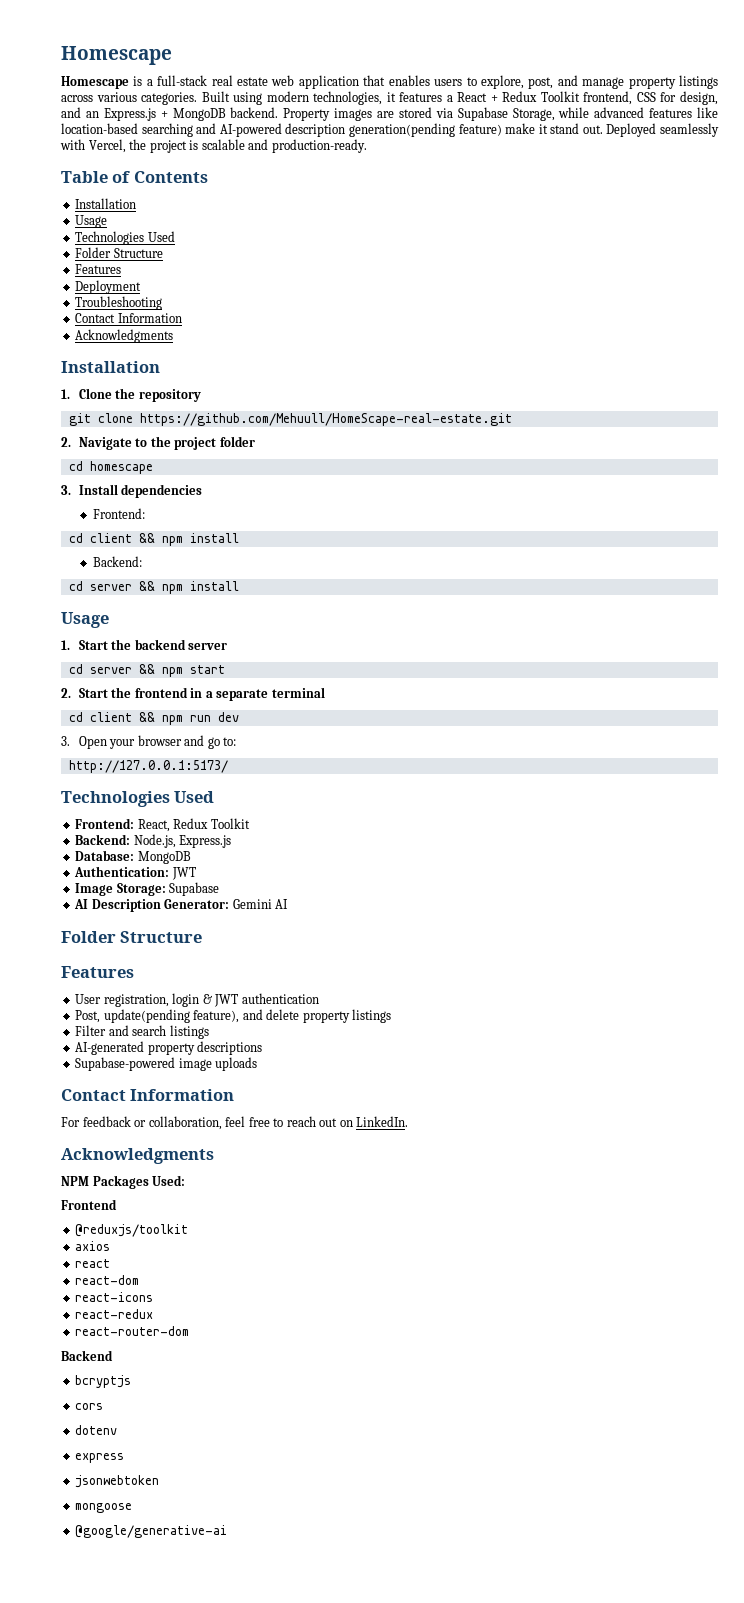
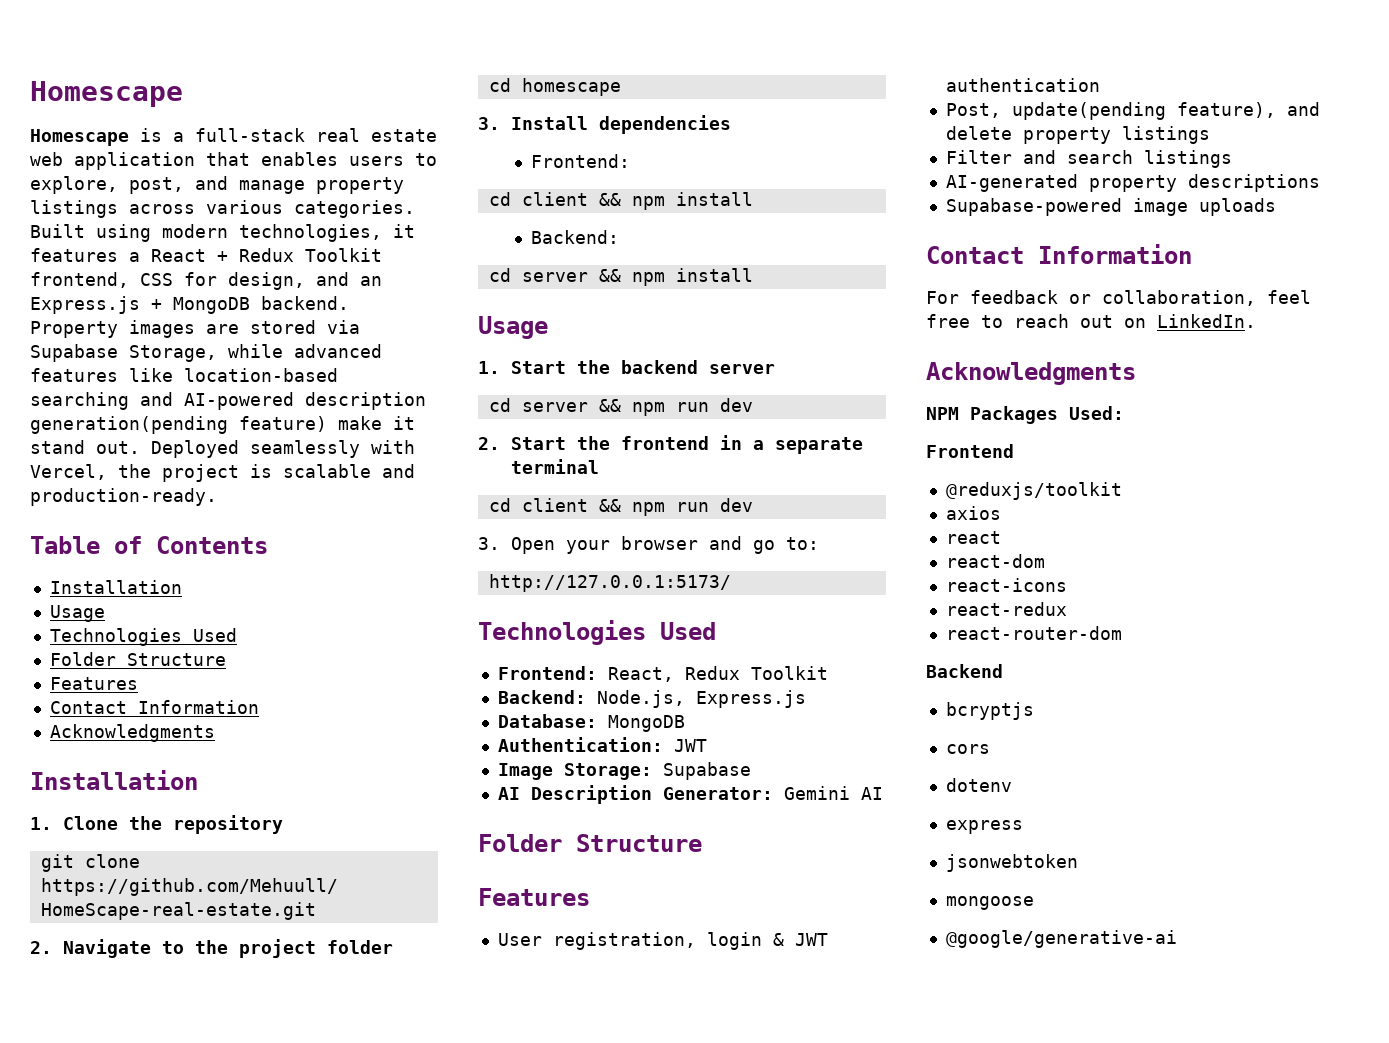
- Deployment
- Troubleshooting
- cd server && npm start
+ cd server && npm run dev

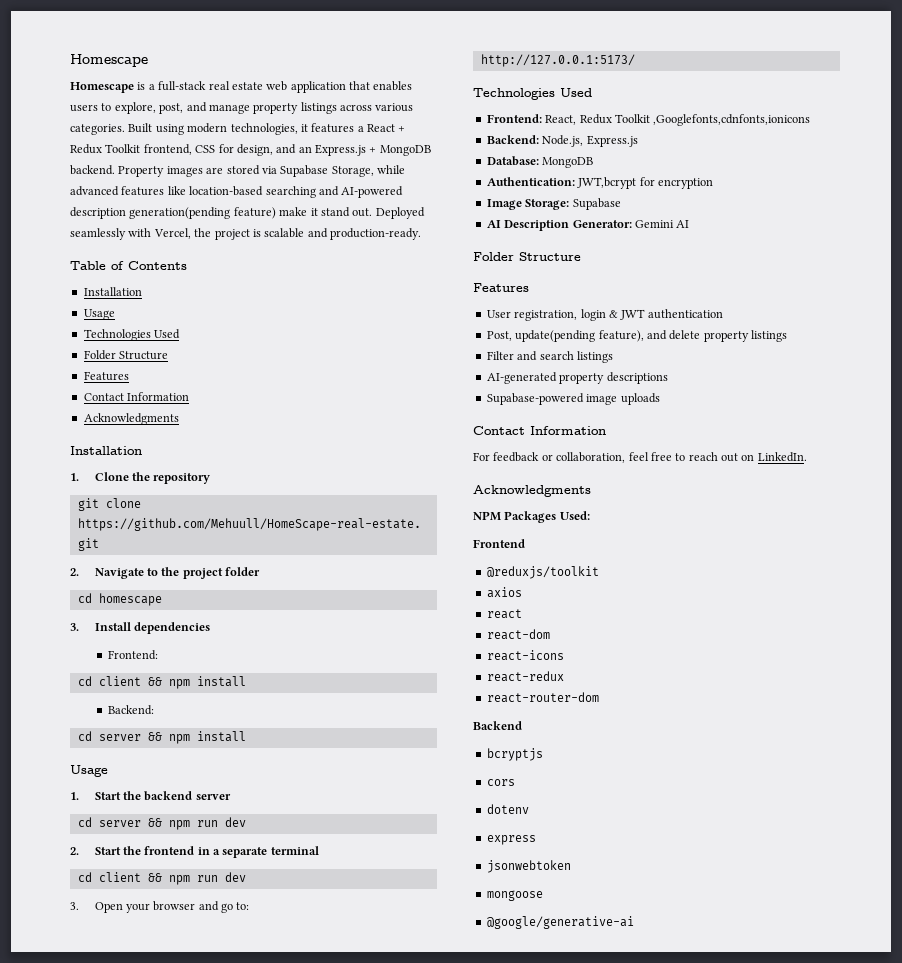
- Frontend: React, Redux Toolkit
+ Frontend: React, Redux Toolkit ,Googlefonts,cdnfonts,ionicons
- Authentication: JWT
+ Authentication: JWT,bcrypt for encryption

